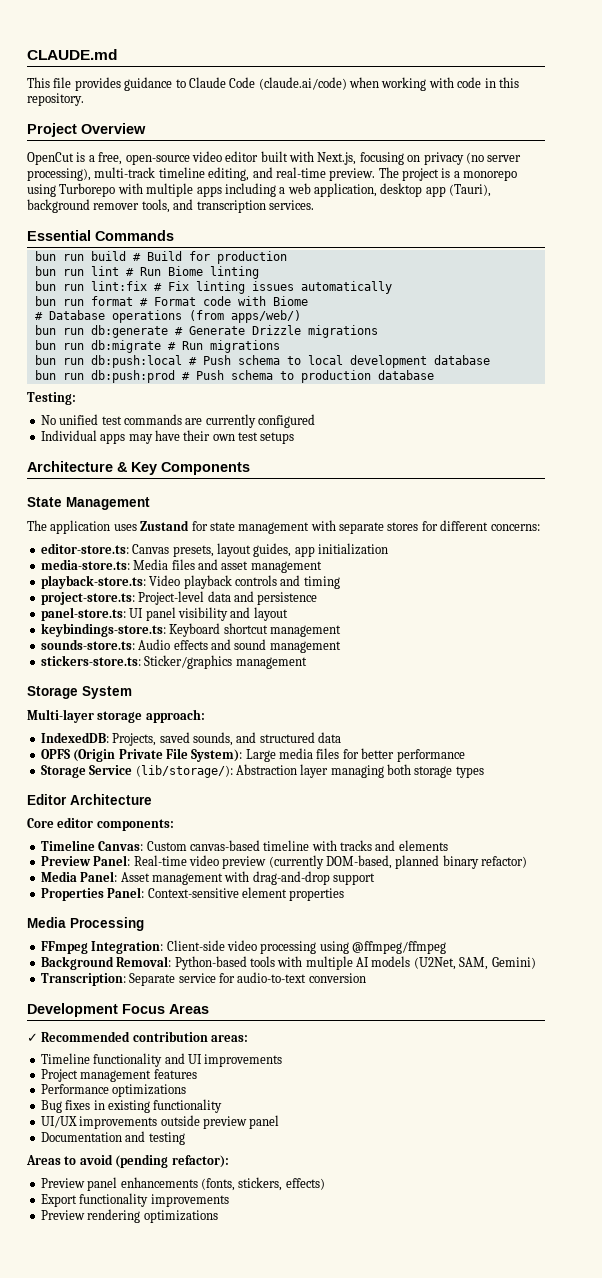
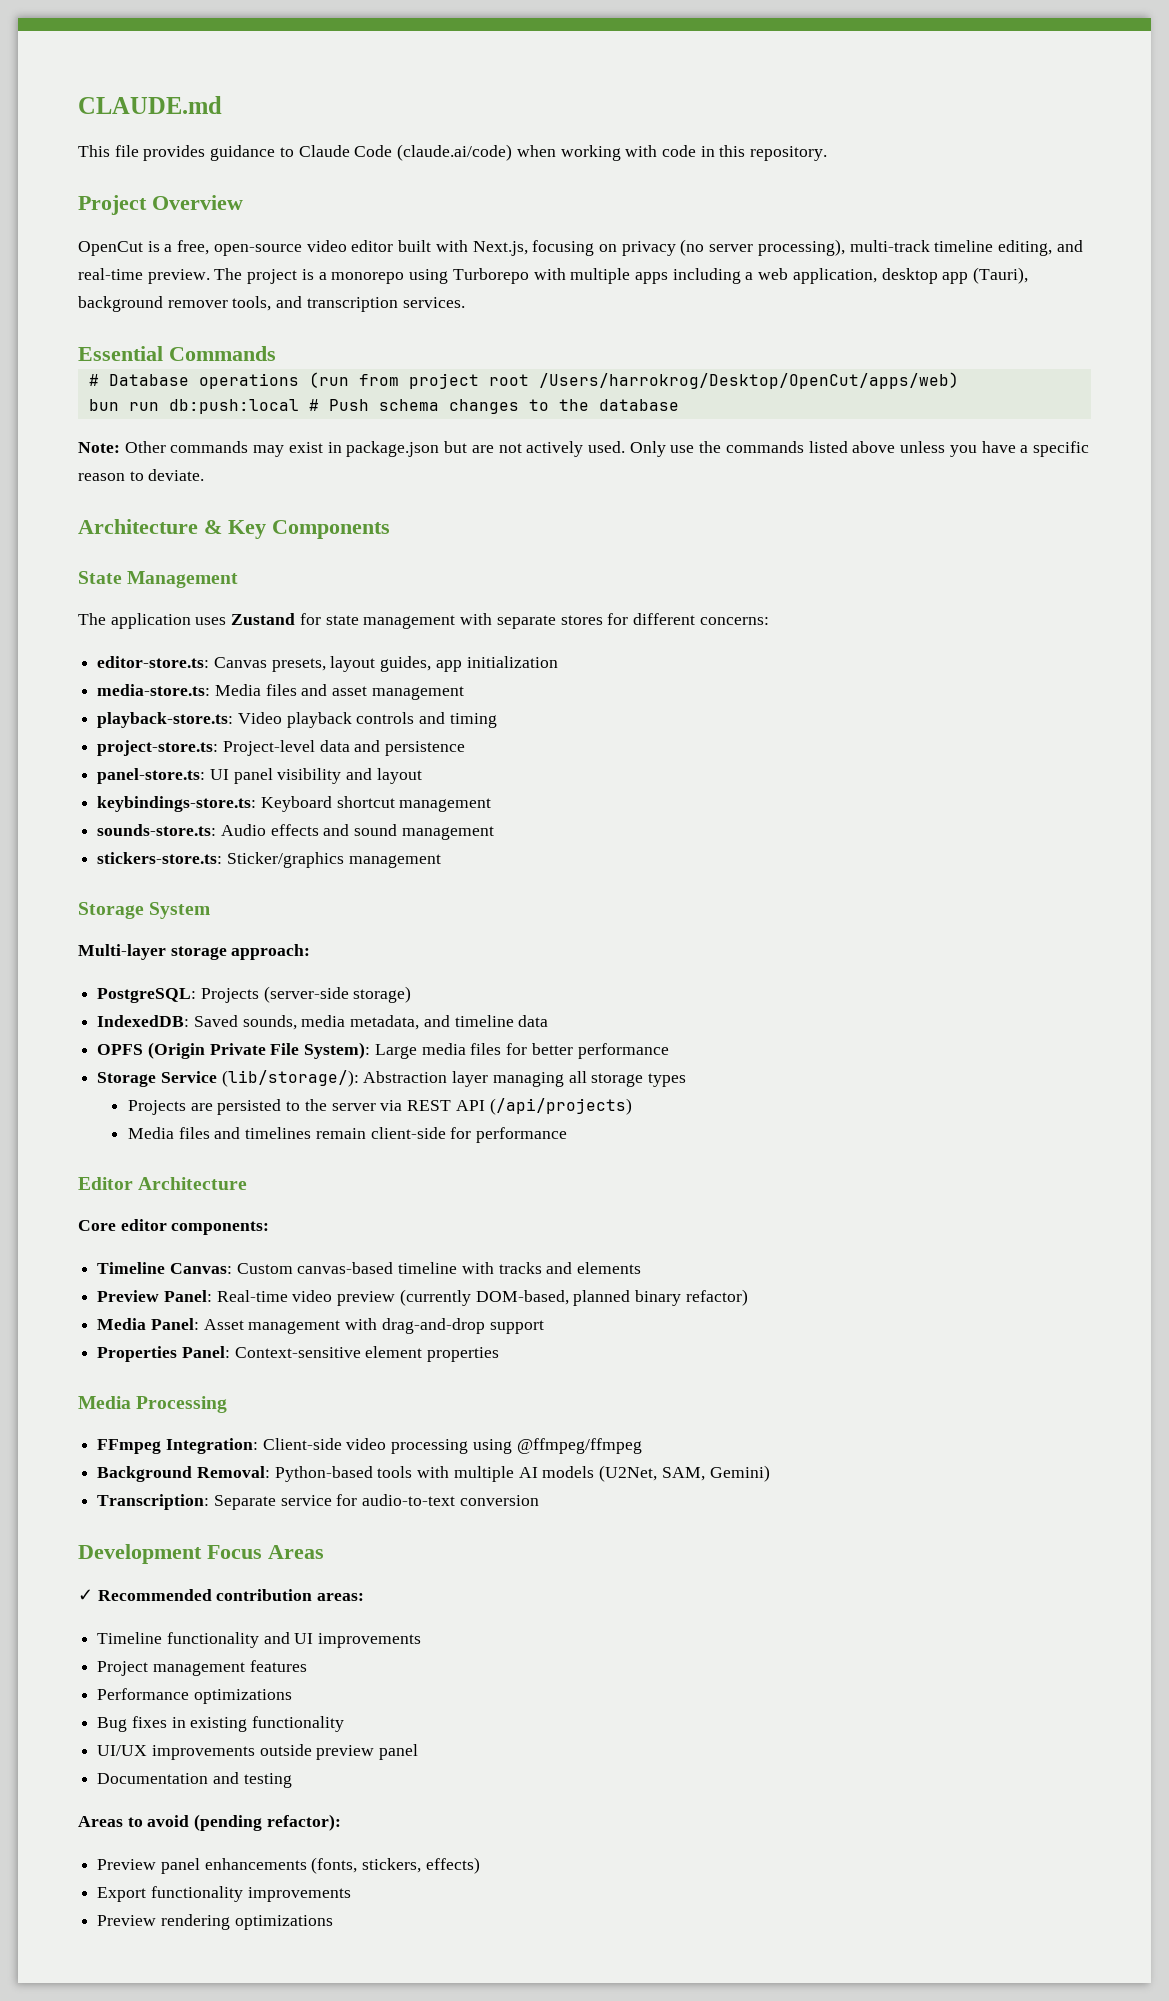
- bun run build # Build for production
- bun run lint # Run Biome linting
- bun run lint:fix # Fix linting issues automatically
- bun run format # Format code with Biome
- # Database operations (from apps/web/)
- bun run db:generate # Generate Drizzle migrations
- bun run db:migrate # Run migrations
+ # Database operations (run from project root /Users/harrokrog/Desktop/OpenCut/apps/web)
- bun run db:push:local # Push schema to local development database
- bun run db:push:prod # Push schema to production database
- Testing:
- No unified test commands are currently configured
- Individual apps may have their own test setups
+ bun run db:push:local # Push schema changes to the database
+ Note: Other commands may exist in package.json but are not actively used. Only use the commands listed above unless you have a specific reason to deviate.
- IndexedDB: Projects, saved sounds, and structured data
+ PostgreSQL: Projects (server-side storage)
+ IndexedDB: Saved sounds, media metadata, and timeline data
- Storage Service (lib/storage/): Abstraction layer managing both storage types
+ Storage Service (lib/storage/): Abstraction layer managing all storage types
+ Projects are persisted to the server via REST API (/api/projects)
+ Media files and timelines remain client-side for performance

